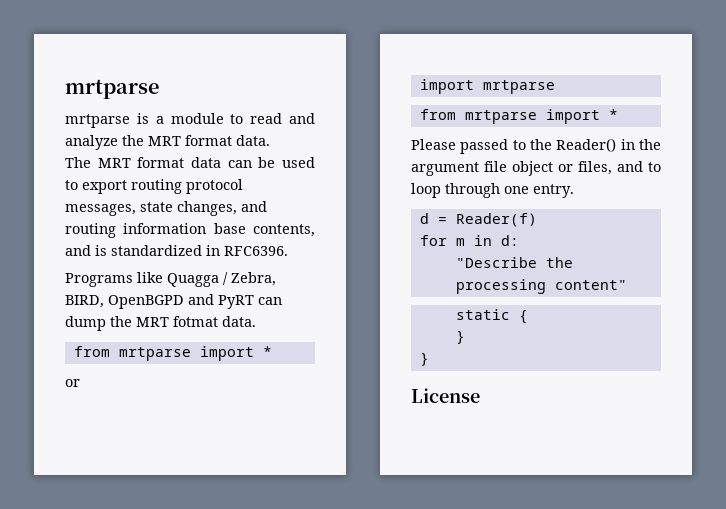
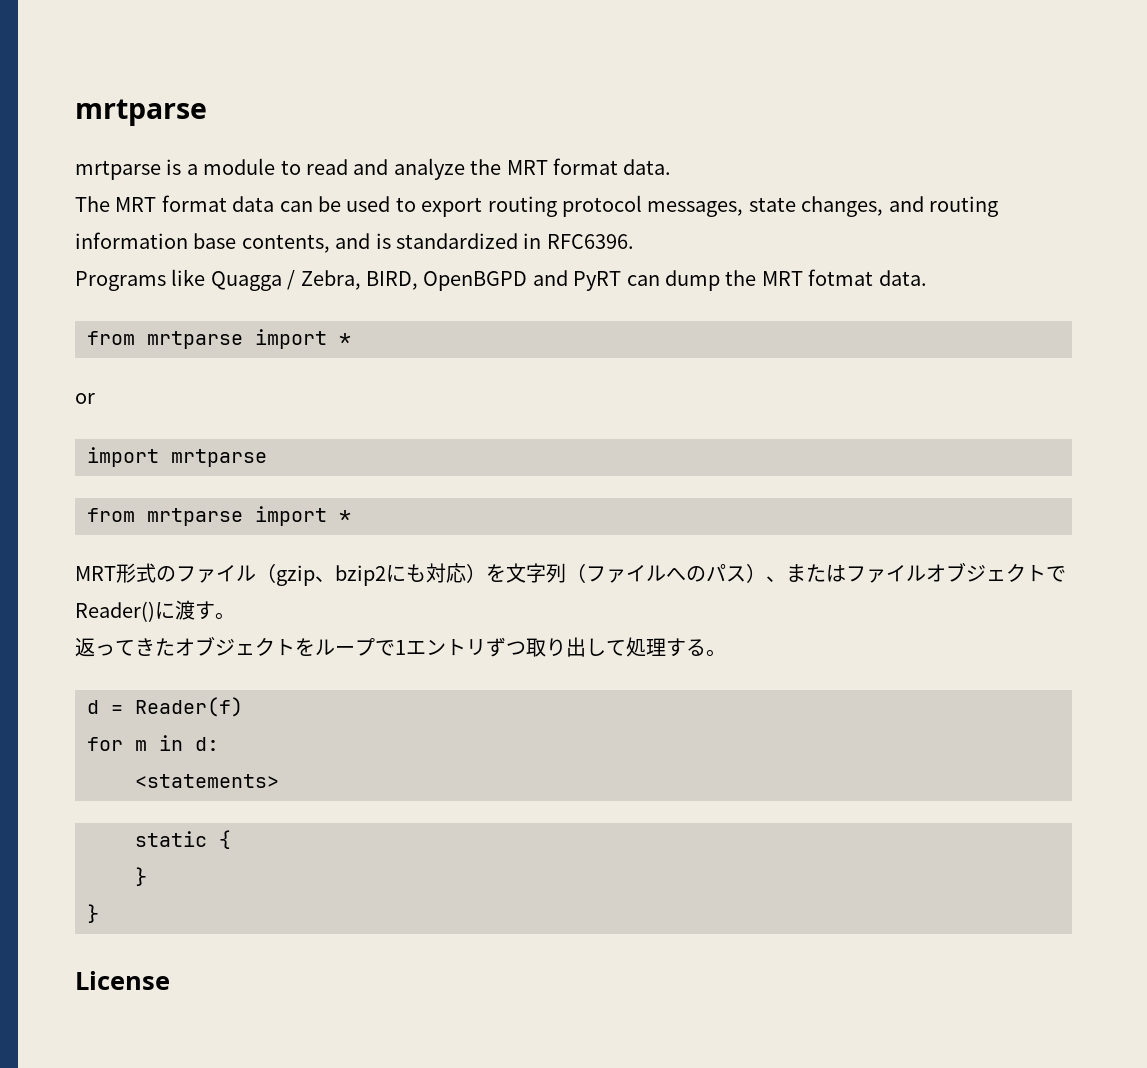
- Please passed to the Reader() in the argument file object or files, and to loop through one entry.
+ MRT形式のファイル（gzip、bzip2にも対応）を文字列（ファイルへのパス）、またはファイルオブジェクトでReader()に渡す。
+ 返ってきたオブジェクトをループで1エントリずつ取り出して処理する。
- "Describe the processing content"
+ <statements>

